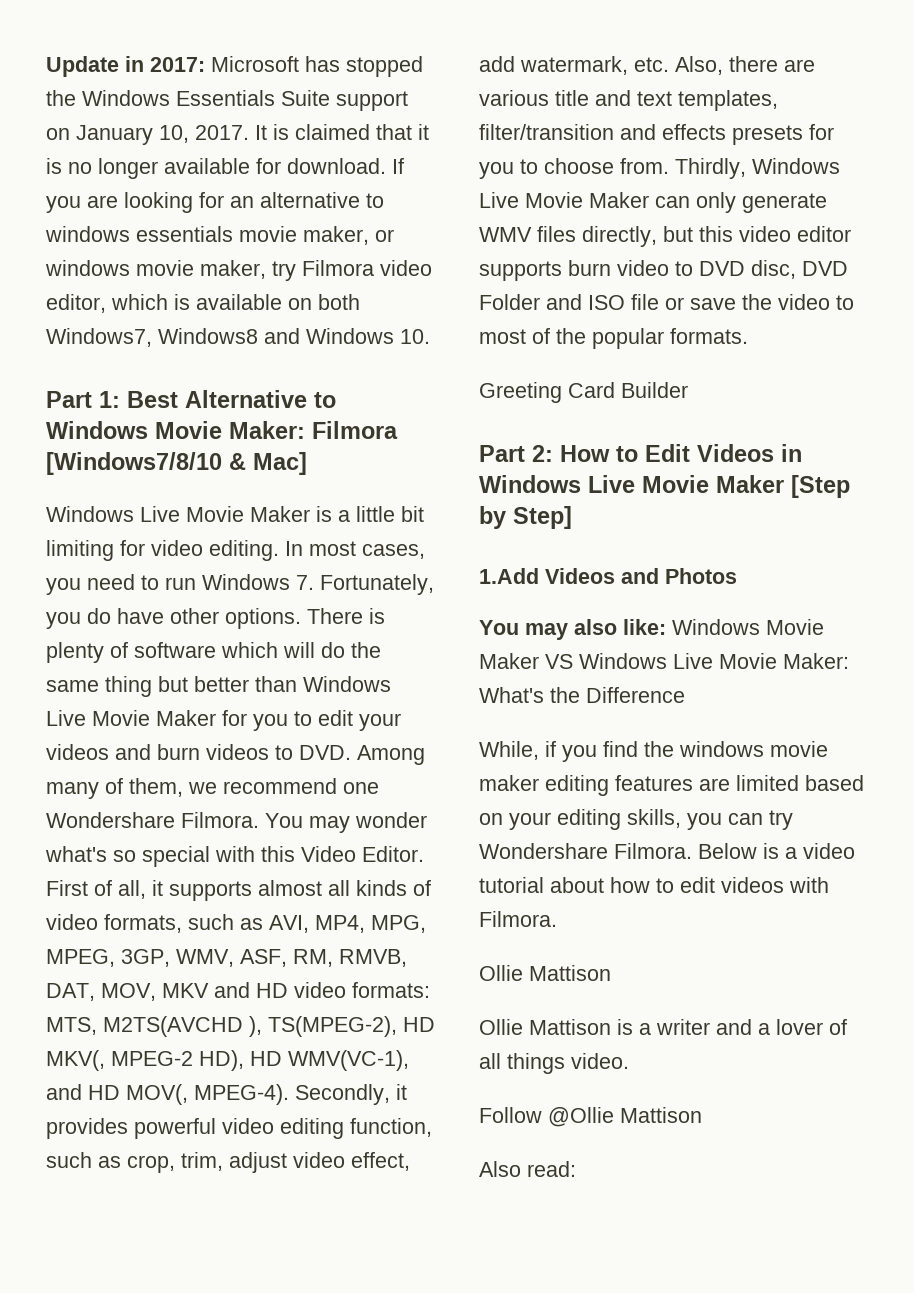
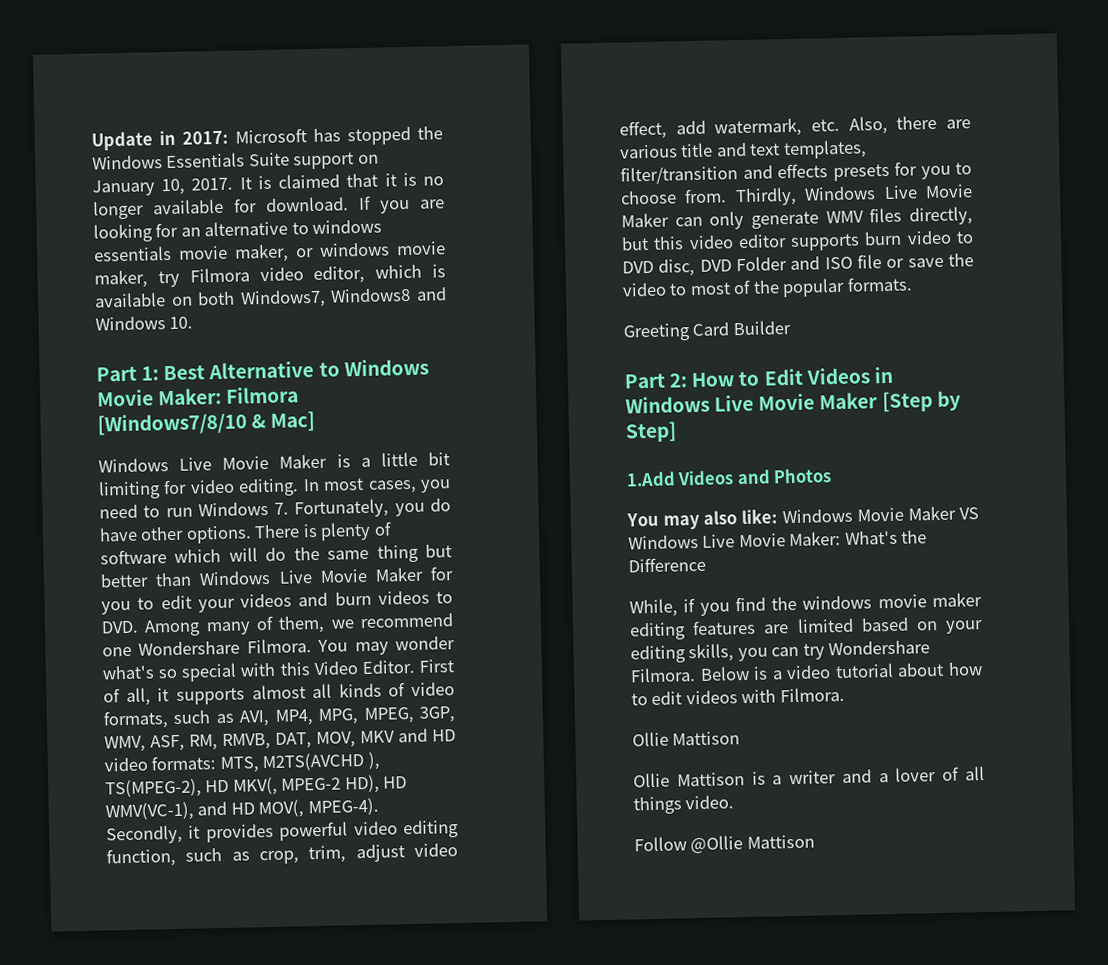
- Also read:

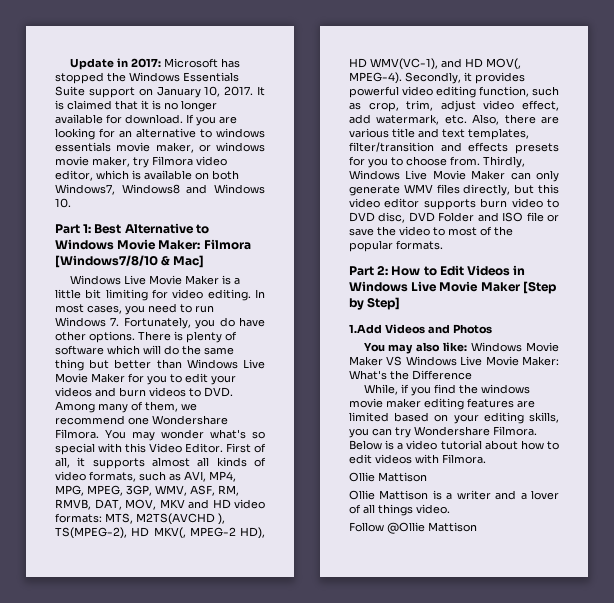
- Greeting Card Builder

